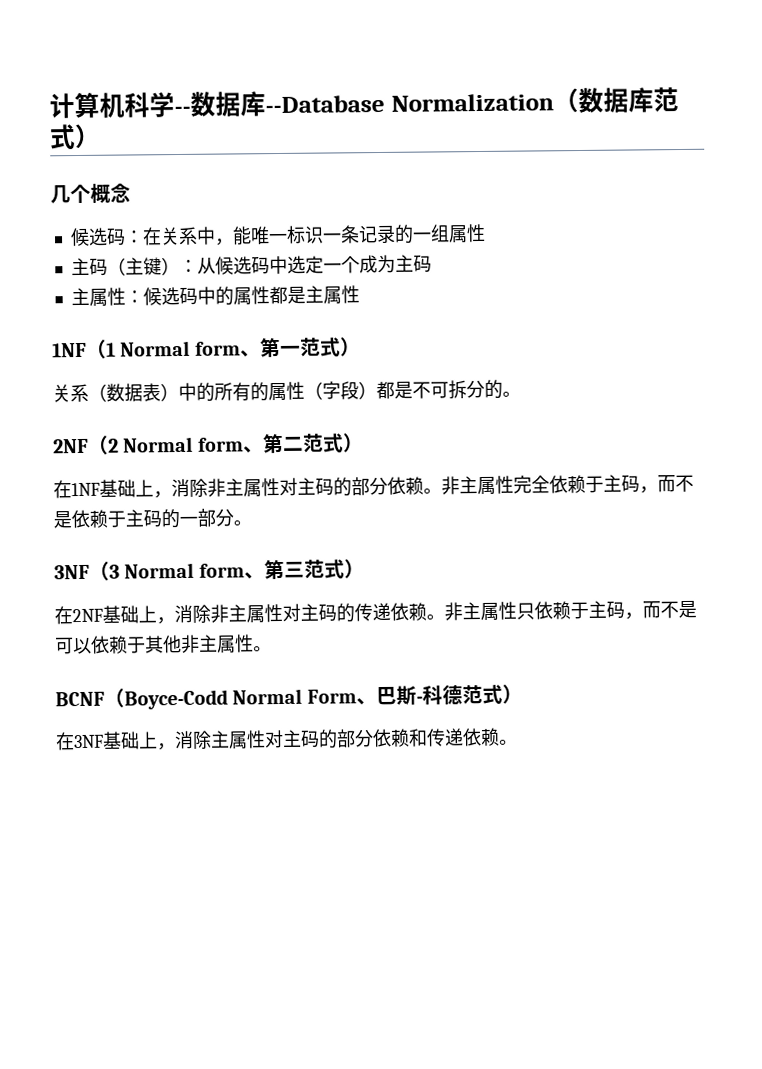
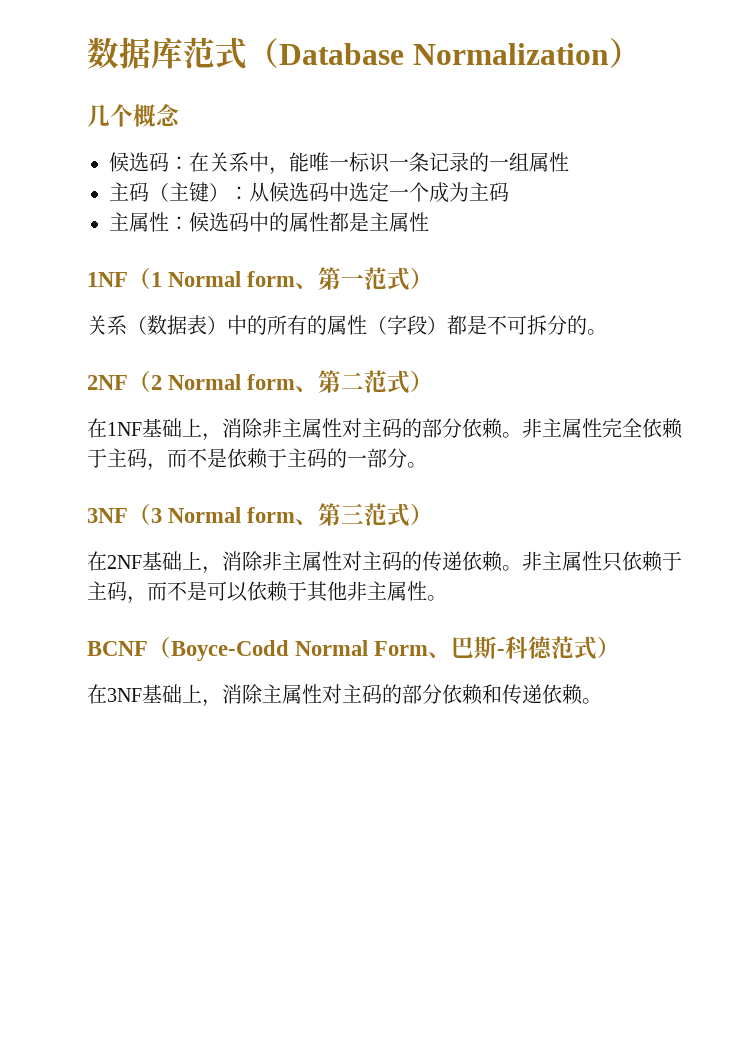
- 计算机科学--数据库--Database Normalization（数据库范式）
+ 数据库范式（Database Normalization）

